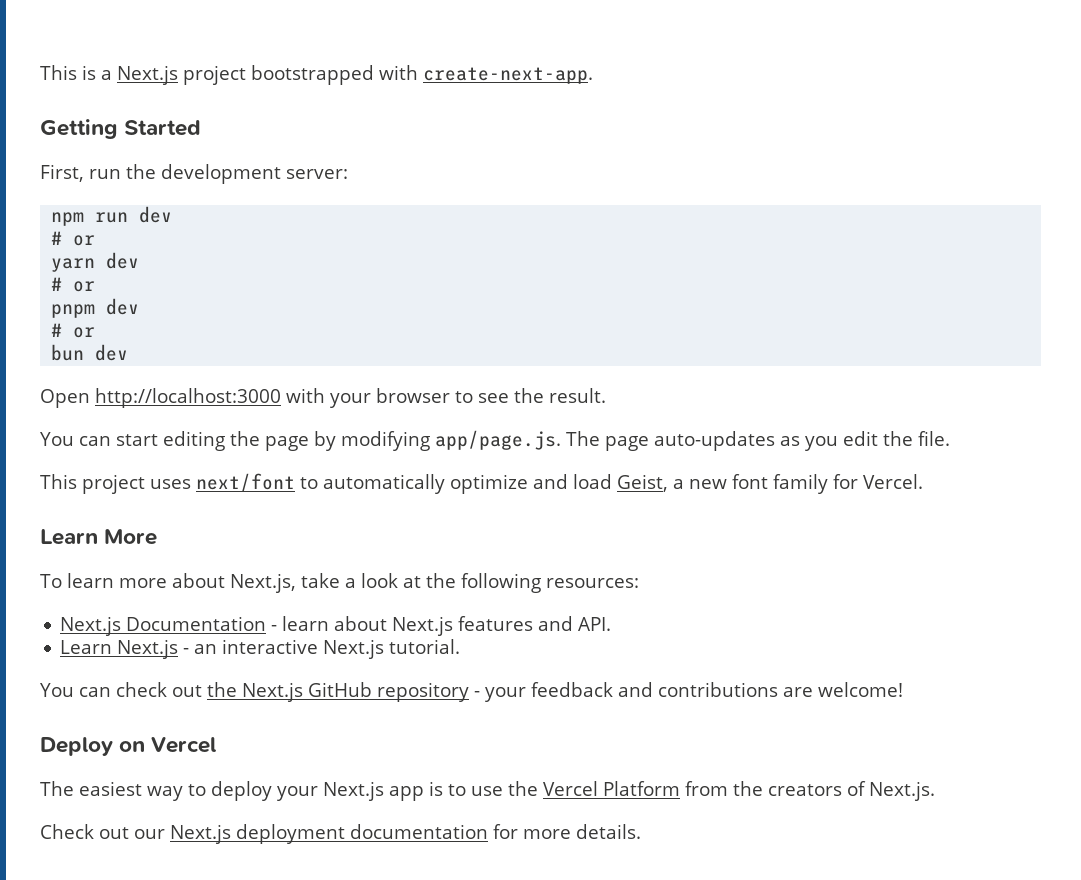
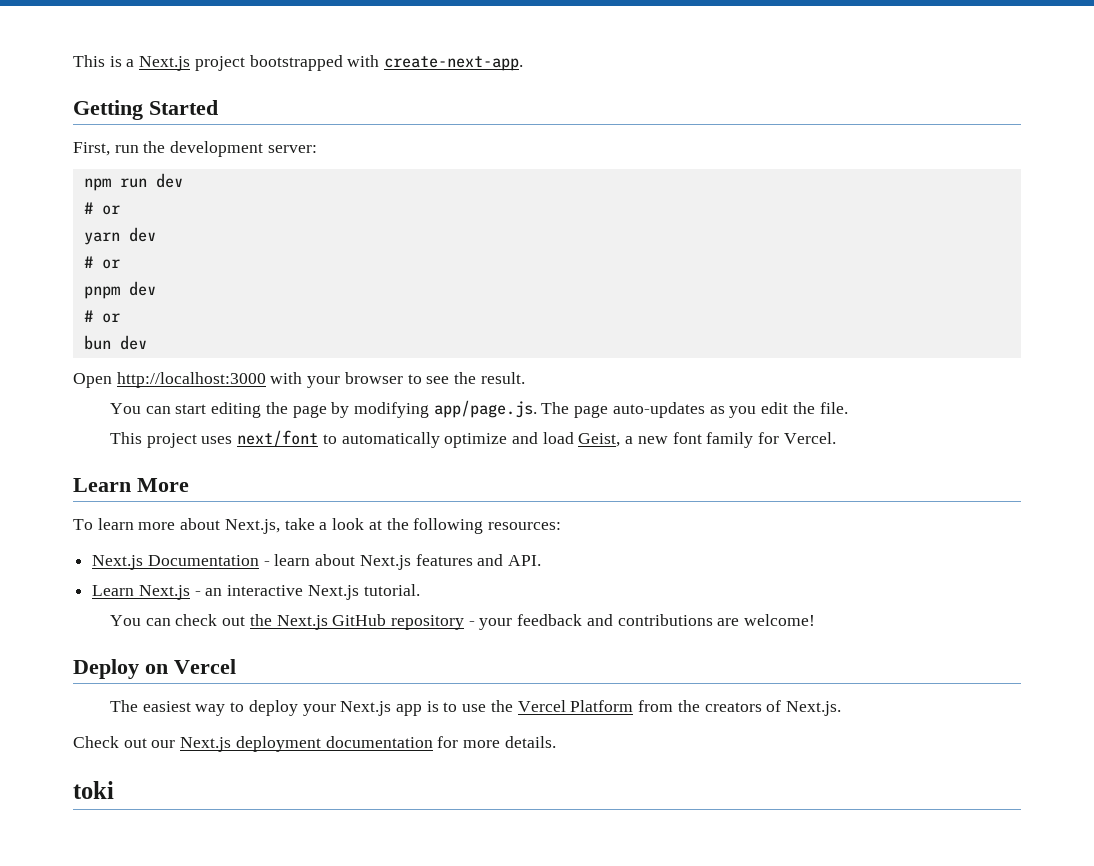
+ toki

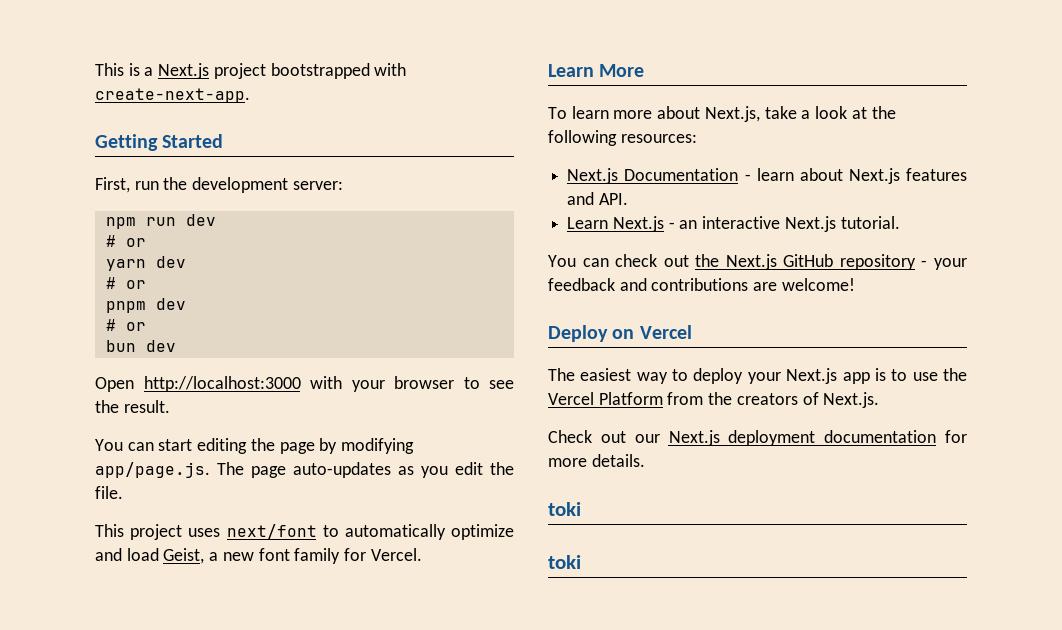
  Check out our Next.js deployment documentation for more details.
+ toki

